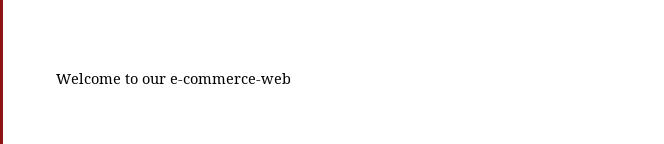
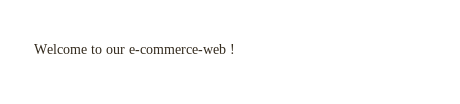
- Welcome to our e-commerce-web
+ Welcome to our e-commerce-web !

